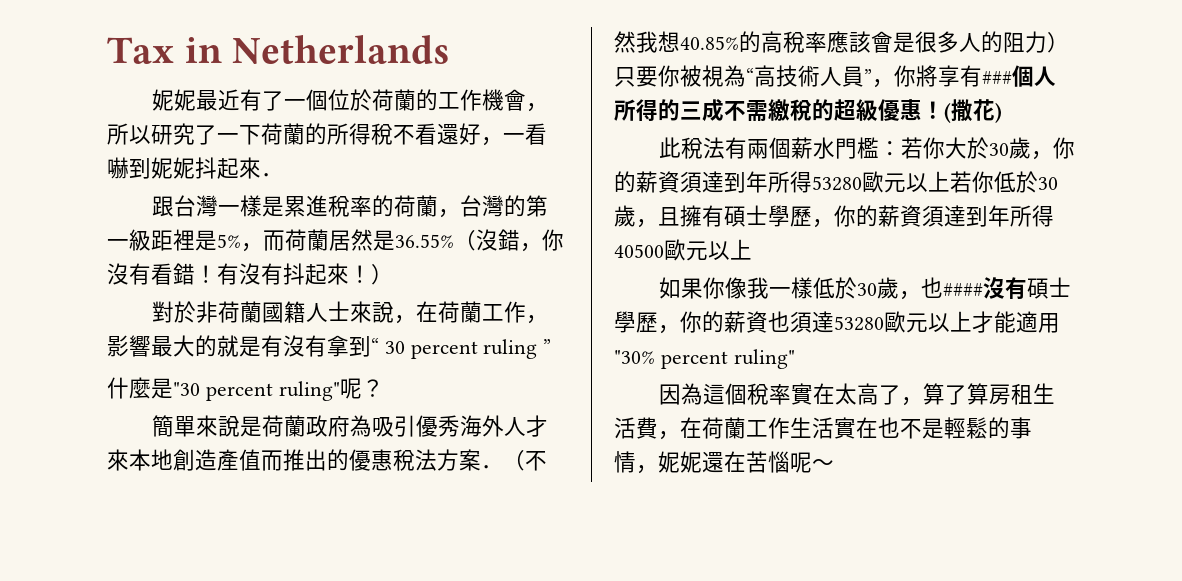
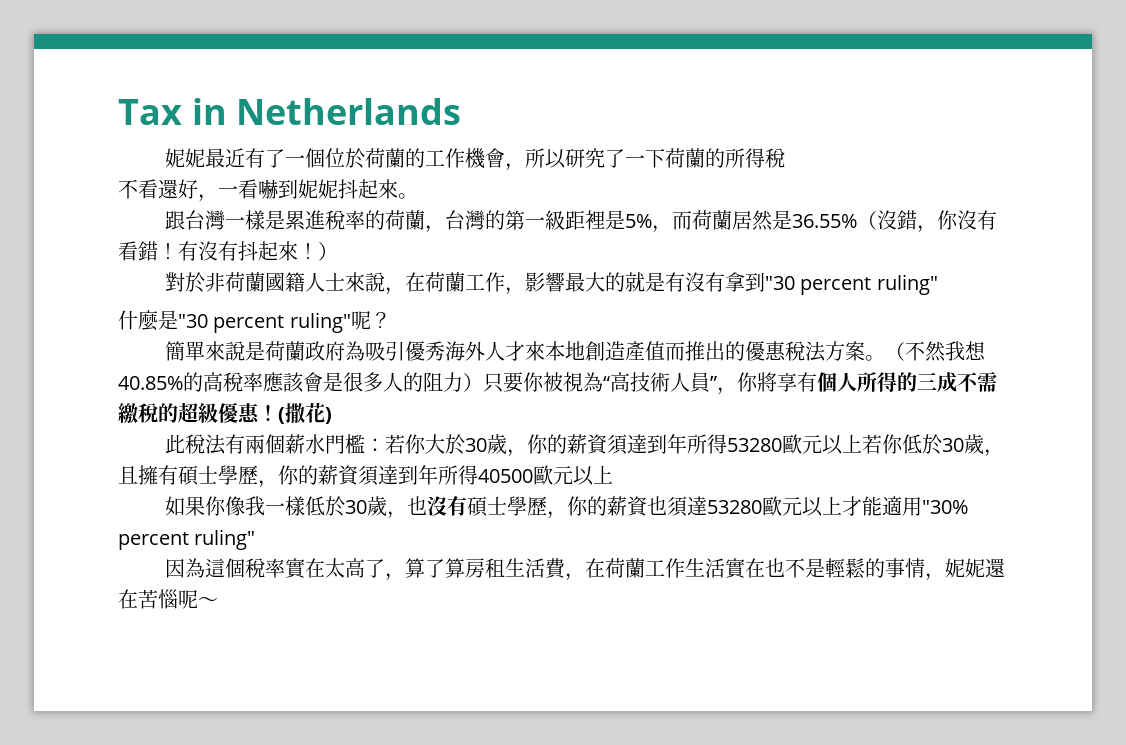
- 妮妮最近有了一個位於荷蘭的工作機會，所以研究了一下荷蘭的所得稅不看還好，一看嚇到妮妮抖起來．
+ 妮妮最近有了一個位於荷蘭的工作機會，所以研究了一下荷蘭的所得稅
+ 不看還好，一看嚇到妮妮抖起來。
- 對於非荷蘭國籍人士來說，在荷蘭工作，影響最大的就是有沒有拿到“ 30 percent ruling ”
+ 對於非荷蘭國籍人士來說，在荷蘭工作，影響最大的就是有沒有拿到"30 percent ruling"
- 簡單來說是荷蘭政府為吸引優秀海外人才來本地創造產值而推出的優惠稅法方案．（不然我想40.85%的高稅率應該會是很多人的阻力）只要你被視為“高技術人員”，你將享有###個人所得的三成不需繳稅的超級優惠！
+ 簡單來說是荷蘭政府為吸引優秀海外人才來本地創造產值而推出的優惠稅法方案。（不然我想40.85%的高稅率應該會是很多人的阻力）只要你被視為“高技術人員”，你將享有個人所得的三成不需繳稅的超級優惠！
- 如果你像我一樣低於30歲，也####沒有碩士學歷，你的薪資也須達53280歐元以上才能適用"30% percent ruling"
+ 如果你像我一樣低於30歲，也沒有碩士學歷，你的薪資也須達53280歐元以上才能適用"30% percent ruling"

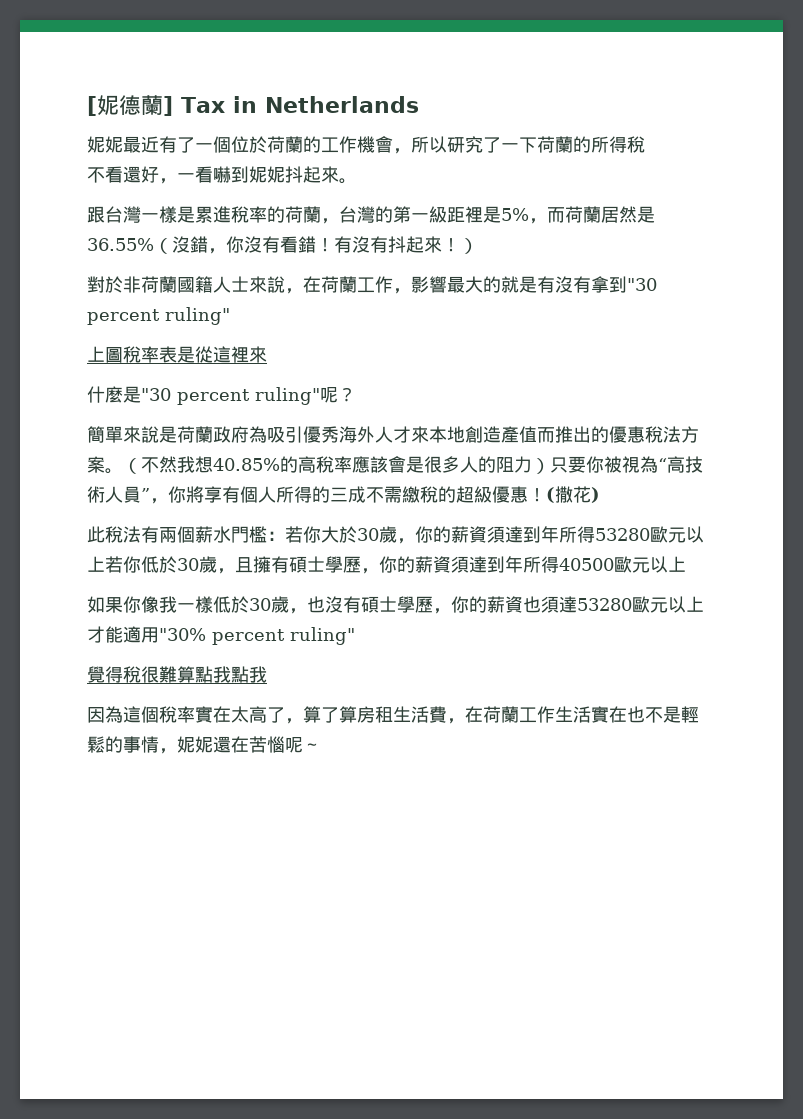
- Tax in Netherlands
+ [妮德蘭] Tax in Netherlands
+ 上圖稅率表是從這裡來
+ 覺得稅很難算點我點我

